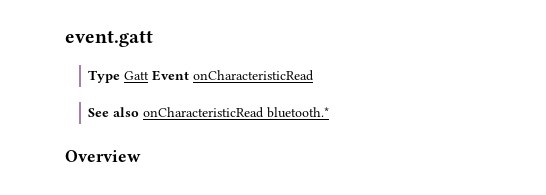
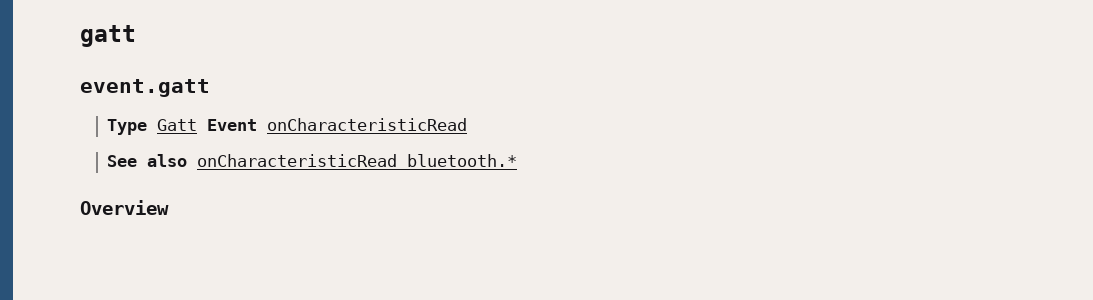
+ gatt

